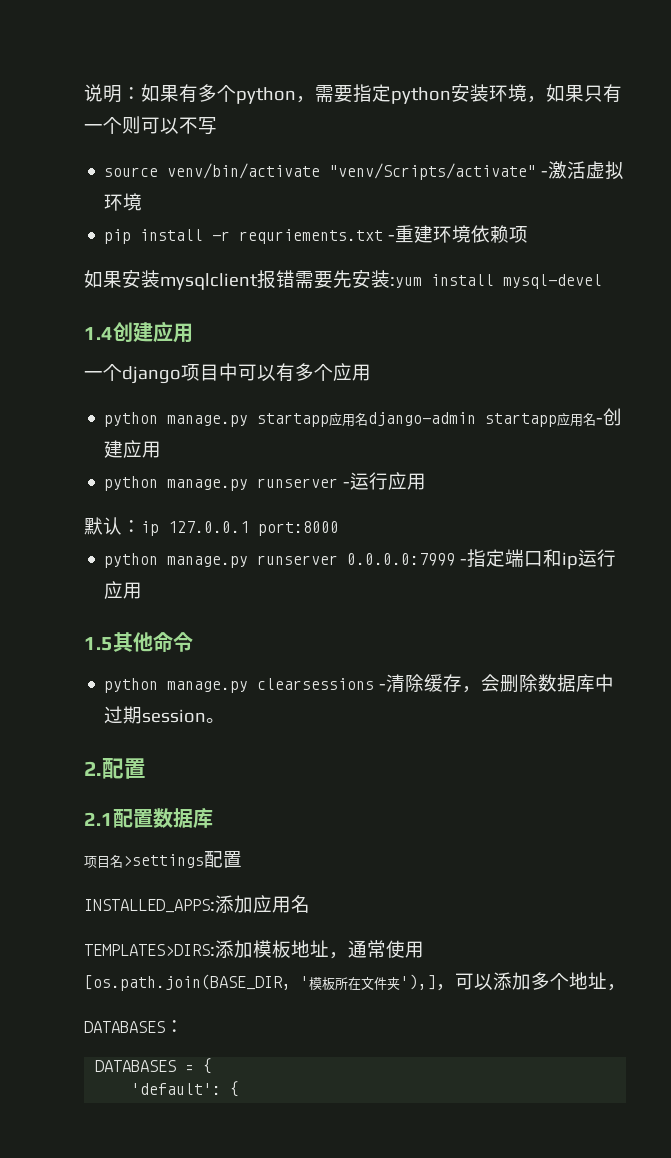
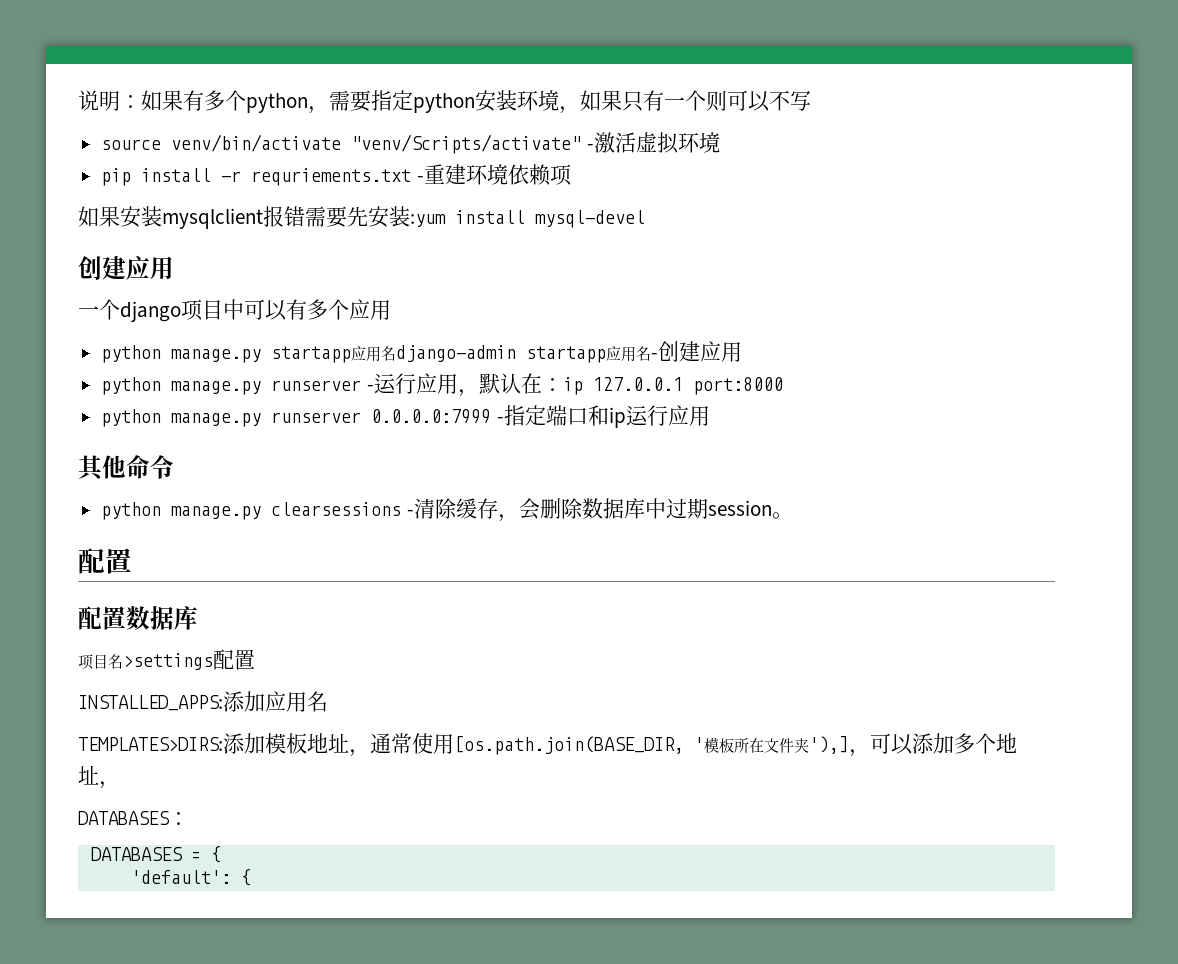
  如果安装mysqlclient报错需要先安装:yum install mysql-devel
- 1.4创建应用
+ 创建应用
- python manage.py runserver -运行应用
- 默认：ip 127.0.0.1 port:8000
+ python manage.py runserver -运行应用，默认在：ip 127.0.0.1 port:8000
- 1.5其他命令
+ 其他命令
  python manage.py clearsessions -清除缓存，会删除数据库中过期session。
- 2.配置
- 2.1配置数据库
+ 配置
+ 配置数据库

